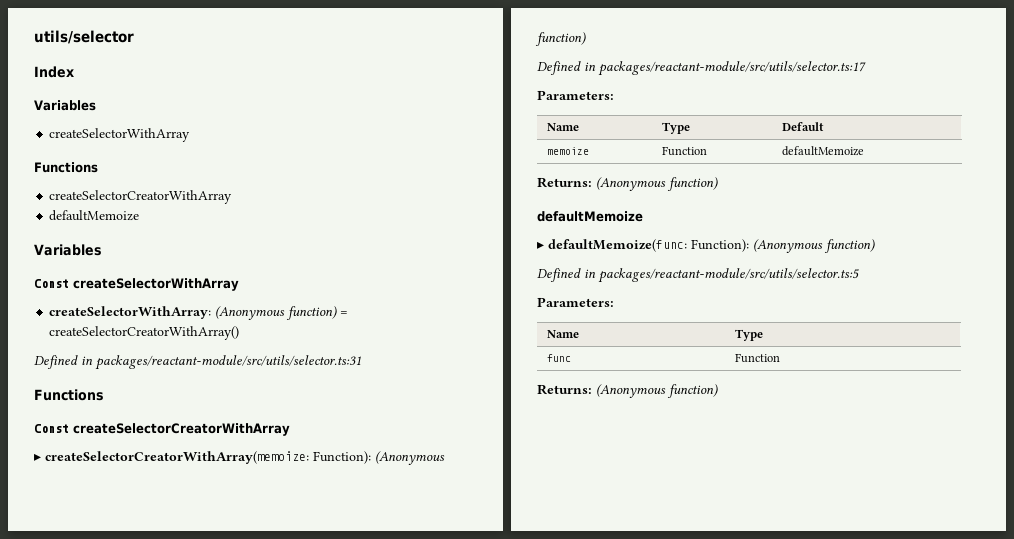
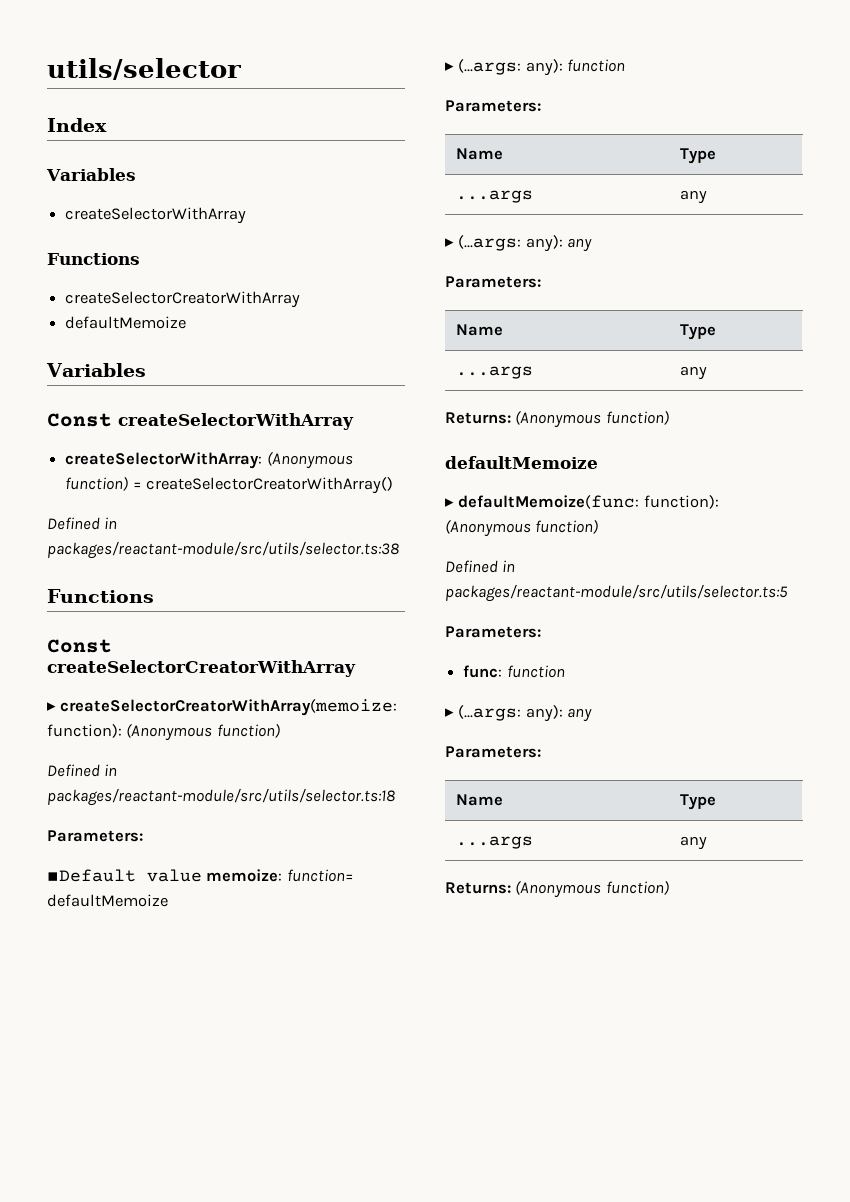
- Defined in packages/reactant-module/src/utils/selector.ts:31
+ Defined in packages/reactant-module/src/utils/selector.ts:38
- ▸ createSelectorCreatorWithArray(memoize: Function): (Anonymous function)
- Defined in packages/reactant-module/src/utils/selector.ts:17
+ ▸ createSelectorCreatorWithArray(memoize: function): (Anonymous function)
+ Defined in packages/reactant-module/src/utils/selector.ts:18
  Parameters:
- Name | Type | Default
- memoize | Function | defaultMemoize
+ ▪Default value memoize: function= defaultMemoize
+ ▸ (...args: any): function
+ Parameters:
+ Name | Type
+ ...args | any
+ ▸ (...args: any): any
+ Parameters:
+ Name | Type
+ ...args | any
- ▸ defaultMemoize(func: Function): (Anonymous function)
+ ▸ defaultMemoize(func: function): (Anonymous function)
  Defined in packages/reactant-module/src/utils/selector.ts:5
  Parameters:
+ func: function
+ ▸ (...args: any): any
+ Parameters:
  Name | Type
- func | Function
+ ...args | any

